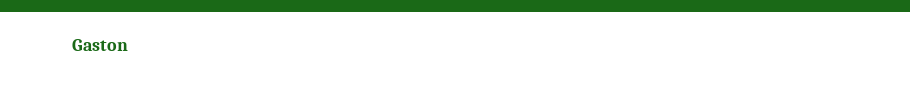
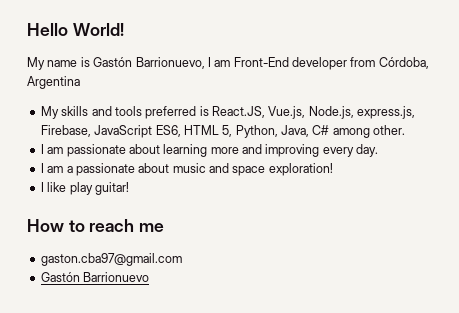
- Gaston
+ Hello World!
+ My name is Gastón Barrionuevo, I am Front-End developer from Córdoba, Argentina
+ My skills and tools preferred is React.JS, Vue.js, Node.js, express.js, Firebase, JavaScript ES6, HTML 5, Python, Java, C# among other.
+ I am passionate about learning more and improving every day.
+ I am a passionate about music and space exploration!
+ I like play guitar!
+ How to reach me
+ gaston.cba97@gmail.com
+ Gastón Barrionuevo

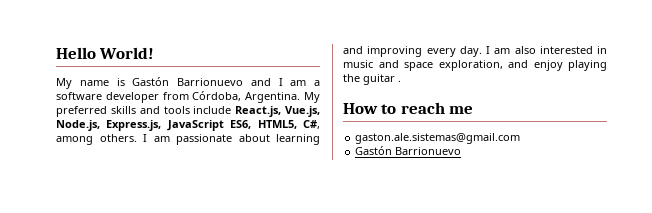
- My name is Gastón Barrionuevo, I am Front-End developer from Córdoba, Argentina
- My skills and tools preferred is React.JS, Vue.js, Node.js, express.js, Firebase, JavaScript ES6, HTML 5, Python, Java, C# among other.
- I am passionate about learning more and improving every day.
- I am a passionate about music and space exploration!
- I like play guitar!
+ My name is Gastón Barrionuevo and I am a software developer from Córdoba, Argentina. My preferred skills and tools include React.js, Vue.js, Node.js, Express.js, JavaScript ES6, HTML5, C#, among others. I am passionate about learning and improving every day. I am also interested in music and space exploration, and enjoy playing the guitar .
- gaston.cba97@gmail.com
+ gaston.ale.sistemas@gmail.com

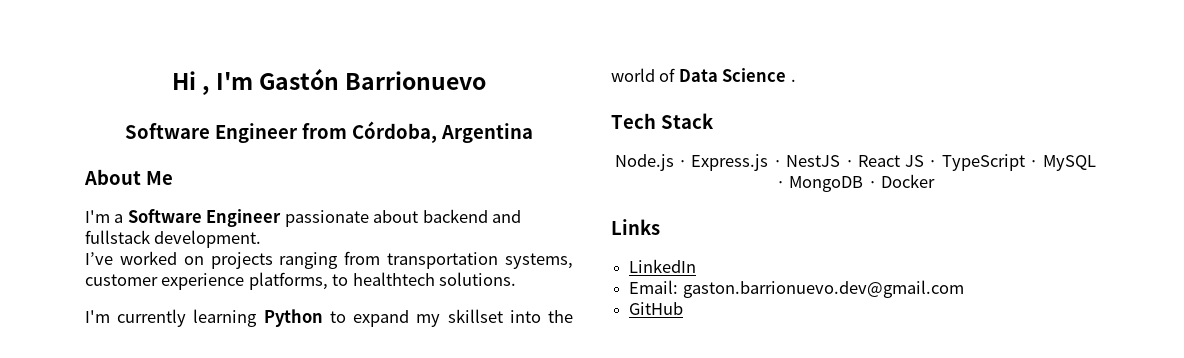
- Hello World!
- My name is Gastón Barrionuevo and I am a software developer from Córdoba, Argentina. My preferred skills and tools include React.js, Vue.js, Node.js, Express.js, JavaScript ES6, HTML5, C#, among others. I am passionate about learning and improving every day. I am also interested in music and space exploration, and enjoy playing the guitar .
- How to reach me
- gaston.ale.sistemas@gmail.com
- Gastón Barrionuevo
+ Hi , I'm Gastón Barrionuevo
+ Software Engineer from Córdoba, Argentina
+ About Me
+ I'm a Software Engineer passionate about backend and fullstack development.
+ I’ve worked on projects ranging from transportation systems, customer experience platforms, to healthtech solutions.
+ I'm currently learning Python to expand my skillset into the world of Data Science .
+ Tech Stack
+ Node.js · Express.js · NestJS · React JS · TypeScript · MySQL · MongoDB · Docker
+ Links
+ LinkedIn
+ Email: gaston.barrionuevo.dev@gmail.com
+ GitHub

